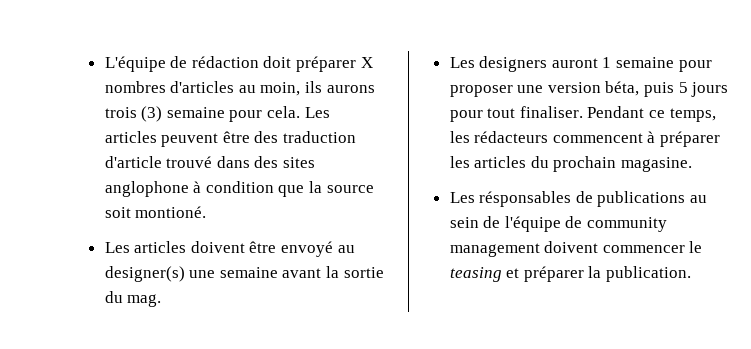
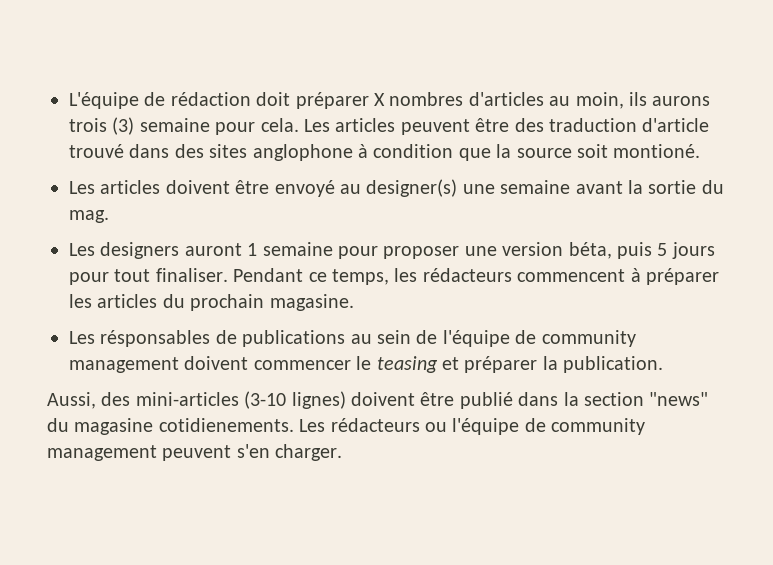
+ Aussi, des mini-articles (3-10 lignes) doivent être publié dans la section "news" du magasine cotidienements. Les rédacteurs ou l'équipe de community management peuvent s'en charger.

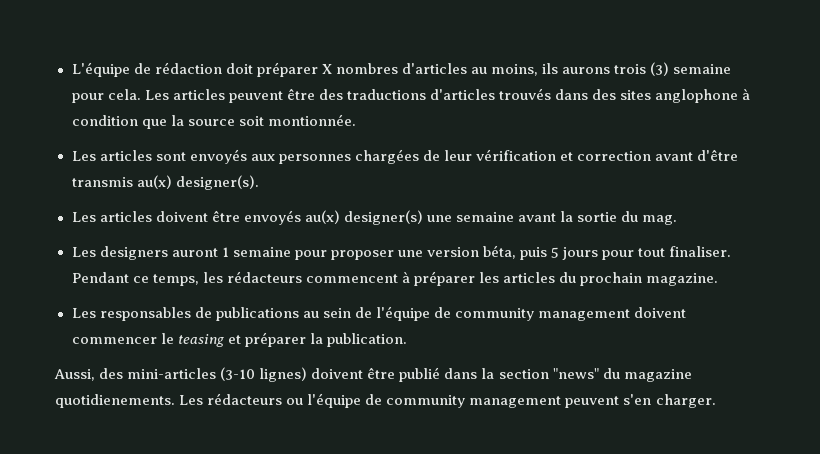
- L'équipe de rédaction doit préparer X nombres d'articles au moin, ils aurons trois (3) semaine pour cela.
+ L'équipe de rédaction doit préparer X nombres d'articles au moins, ils aurons trois (3) semaine pour cela.
- Les articles peuvent être des traduction d'article trouvé dans des sites anglophone à condition que la source soit montioné.
+ Les articles peuvent être des traductions d'articles trouvés dans des sites anglophone à condition que la source soit montionnée.
+ Les articles sont envoyés aux personnes chargées de leur vérification et correction avant d'être transmis au(x) designer(s).
- Les articles doivent être envoyé au designer(s) une semaine avant la sortie du mag.
+ Les articles doivent être envoyés au(x) designer(s) une semaine avant la sortie du mag.
- Pendant ce temps, les rédacteurs commencent à préparer les articles du prochain magasine.
- Les résponsables de publications au sein de l'équipe de community management doivent commencer le teasing et préparer la publication.
+ Pendant ce temps, les rédacteurs commencent à préparer les articles du prochain magazine.
+ Les responsables de publications au sein de l'équipe de community management doivent commencer le teasing et préparer la publication.
- Aussi, des mini-articles (3-10 lignes) doivent être publié dans la section "news" du magasine cotidienements.
+ Aussi, des mini-articles (3-10 lignes) doivent être publié dans la section "news" du magazine quotidienements.

